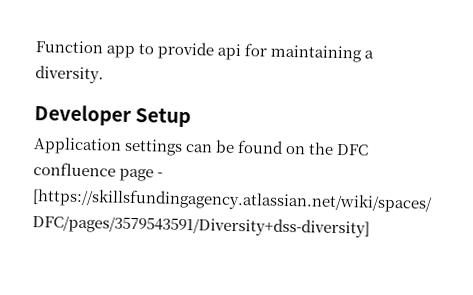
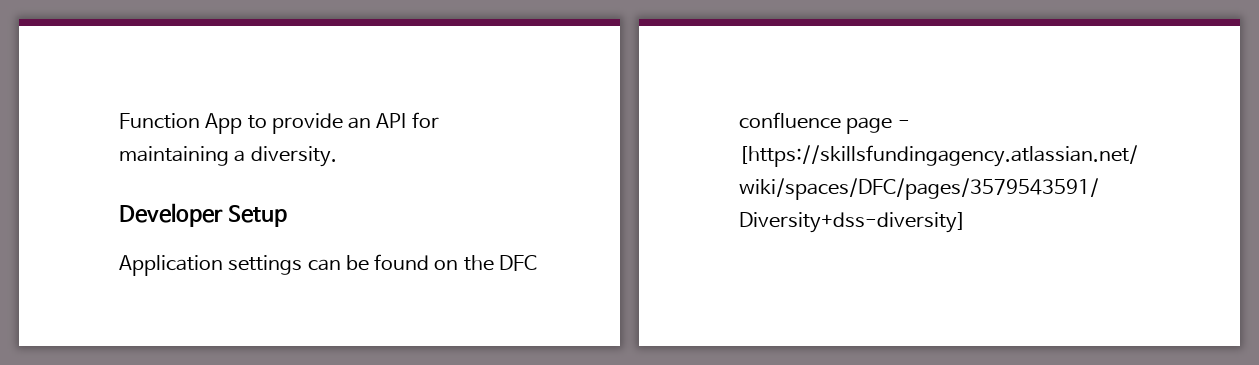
- Function app to provide api for maintaining a diversity.
+ Function App to provide an API for maintaining a diversity.

